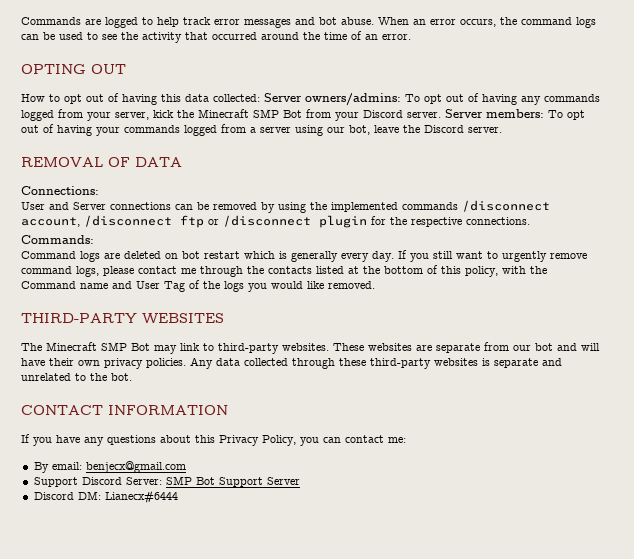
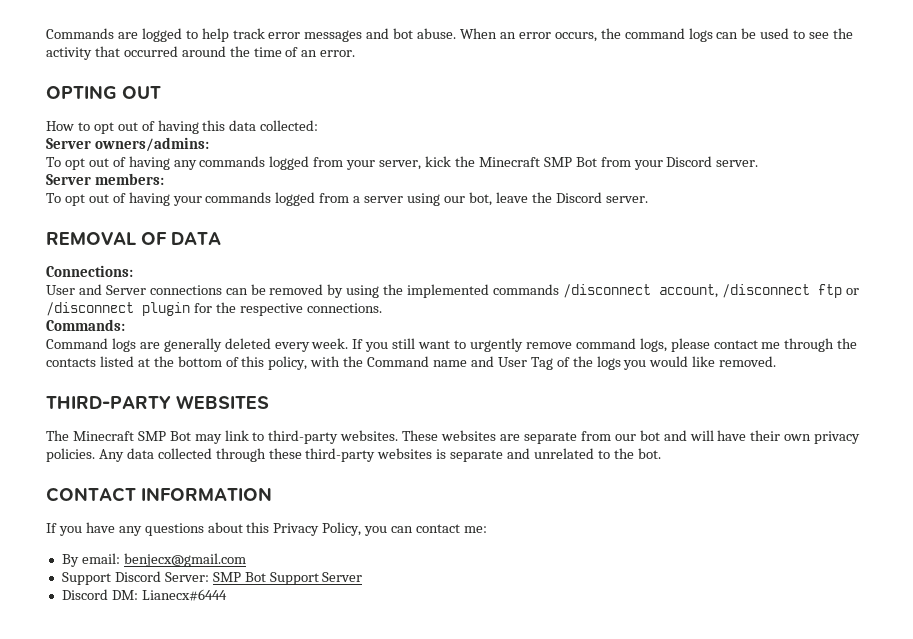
- How to opt out of having this data collected: Server owners/admins: To opt out of having any commands logged from your server, kick the Minecraft SMP Bot from your Discord server. Server members: To opt out of having your commands logged from a server using our bot, leave the Discord server.
+ How to opt out of having this data collected:
+ Server owners/admins:
+ To opt out of having any commands logged from your server, kick the Minecraft SMP Bot from your Discord server.
+ Server members:
+ To opt out of having your commands logged from a server using our bot, leave the Discord server.
- Command logs are deleted on bot restart which is generally every day.
+ Command logs are generally deleted every week.

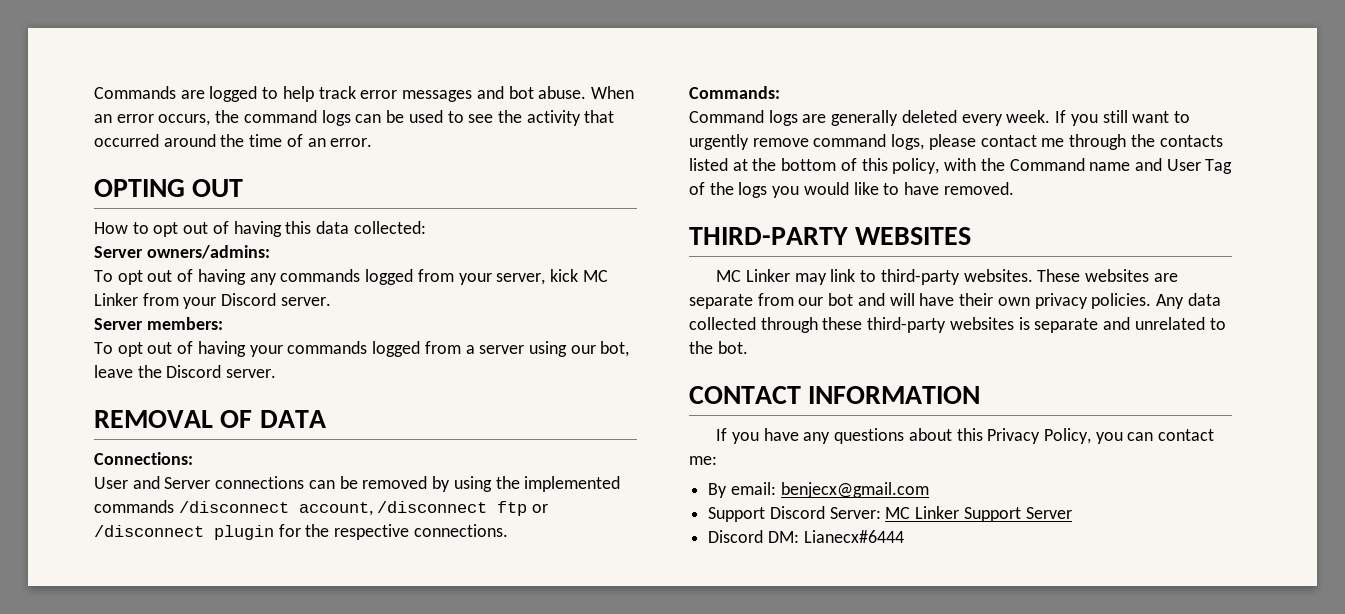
- To opt out of having any commands logged from your server, kick the Minecraft SMP Bot from your Discord server.
+ To opt out of having any commands logged from your server, kick MC Linker from your Discord server.
- If you still want to urgently remove command logs, please contact me through the contacts listed at the bottom of this policy, with the Command name and User Tag of the logs you would like removed.
+ If you still want to urgently remove command logs, please contact me through the contacts listed at the bottom of this policy, with the Command name and User Tag of the logs you would like to have removed.
- The Minecraft SMP Bot may link to third-party websites.
+ MC Linker may link to third-party websites.
- Support Discord Server: SMP Bot Support Server
+ Support Discord Server: MC Linker Support Server

